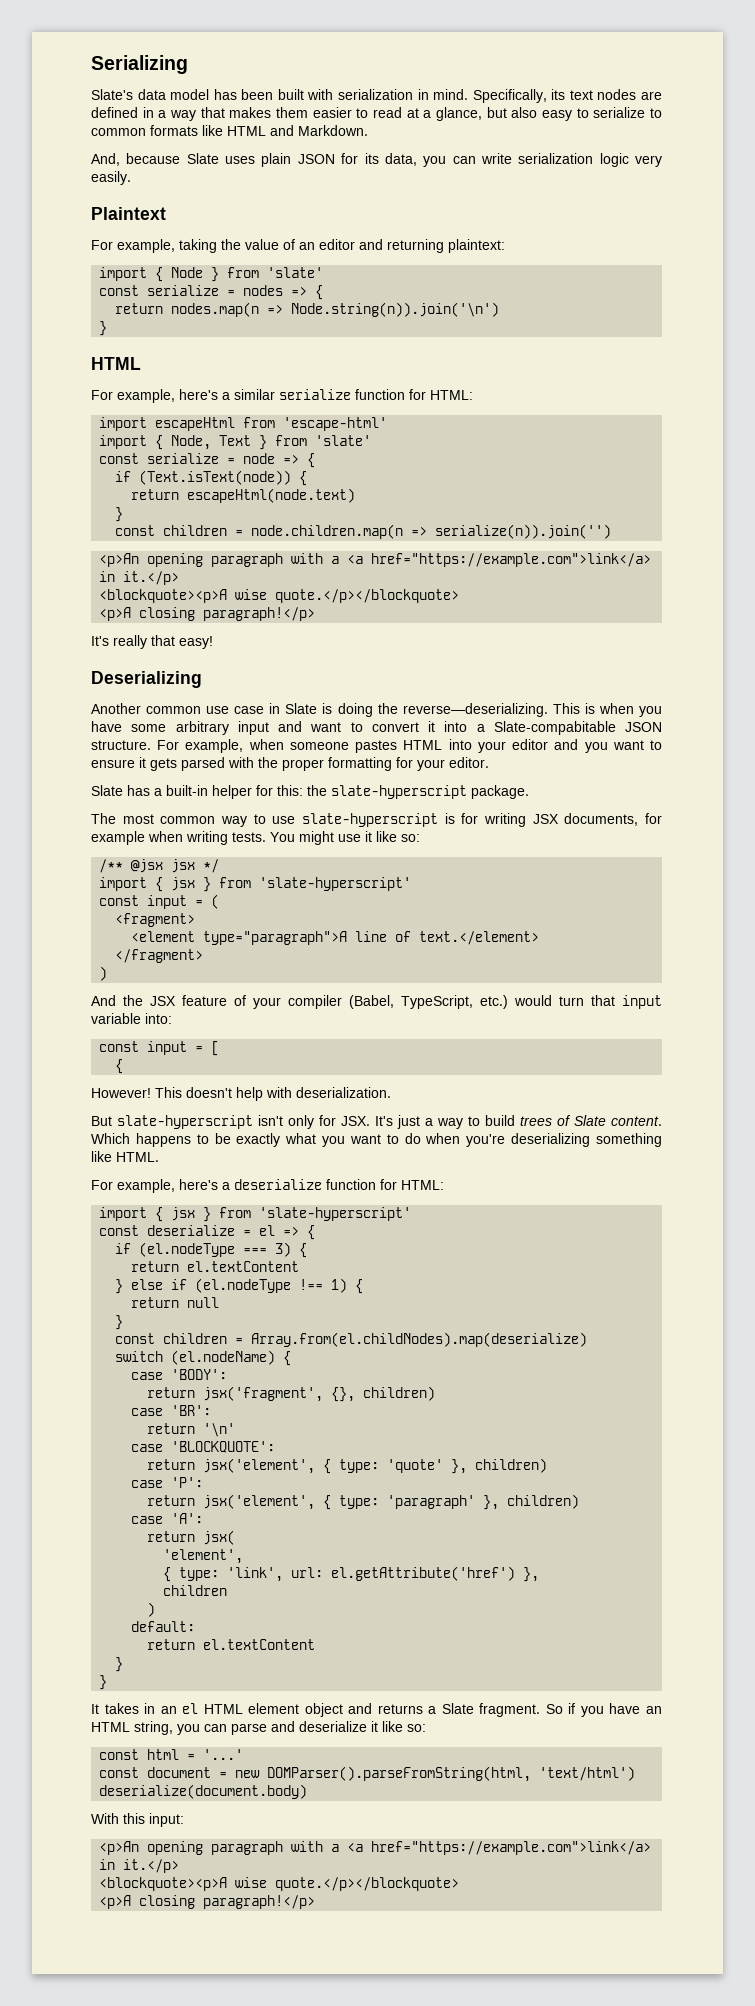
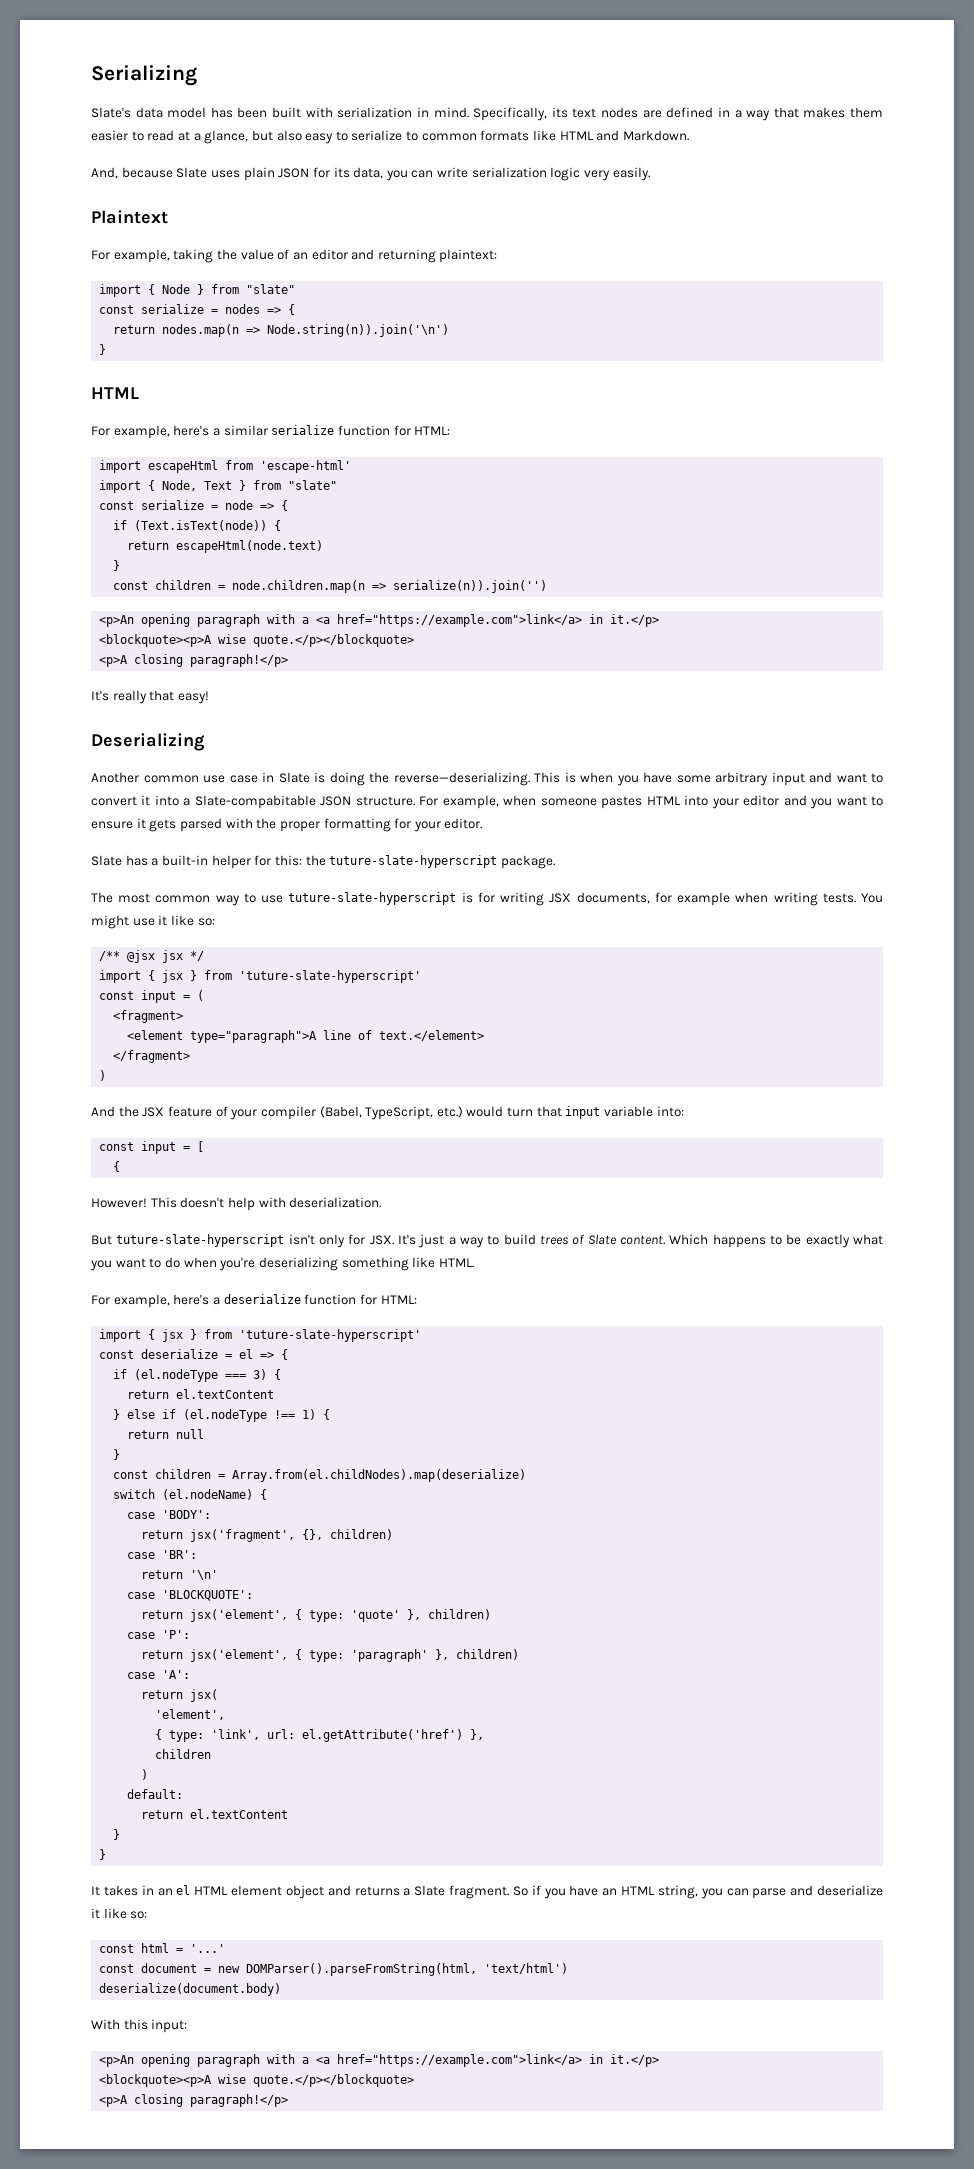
- import { Node } from 'slate'
+ import { Node } from "slate"
- import { Node, Text } from 'slate'
+ import { Node, Text } from "slate"
- Slate has a built-in helper for this: the slate-hyperscript package.
+ Slate has a built-in helper for this: the tuture-slate-hyperscript package.
- The most common way to use slate-hyperscript is for writing JSX documents, for example when writing tests.
+ The most common way to use tuture-slate-hyperscript is for writing JSX documents, for example when writing tests.
  /** @jsx jsx */
- import { jsx } from 'slate-hyperscript'
+ import { jsx } from 'tuture-slate-hyperscript'
- But slate-hyperscript isn't only for JSX. It's just a way to build trees of Slate content.
+ But tuture-slate-hyperscript isn't only for JSX. It's just a way to build trees of Slate content.
  For example, here's a deserialize function for HTML:
- import { jsx } from 'slate-hyperscript'
+ import { jsx } from 'tuture-slate-hyperscript'

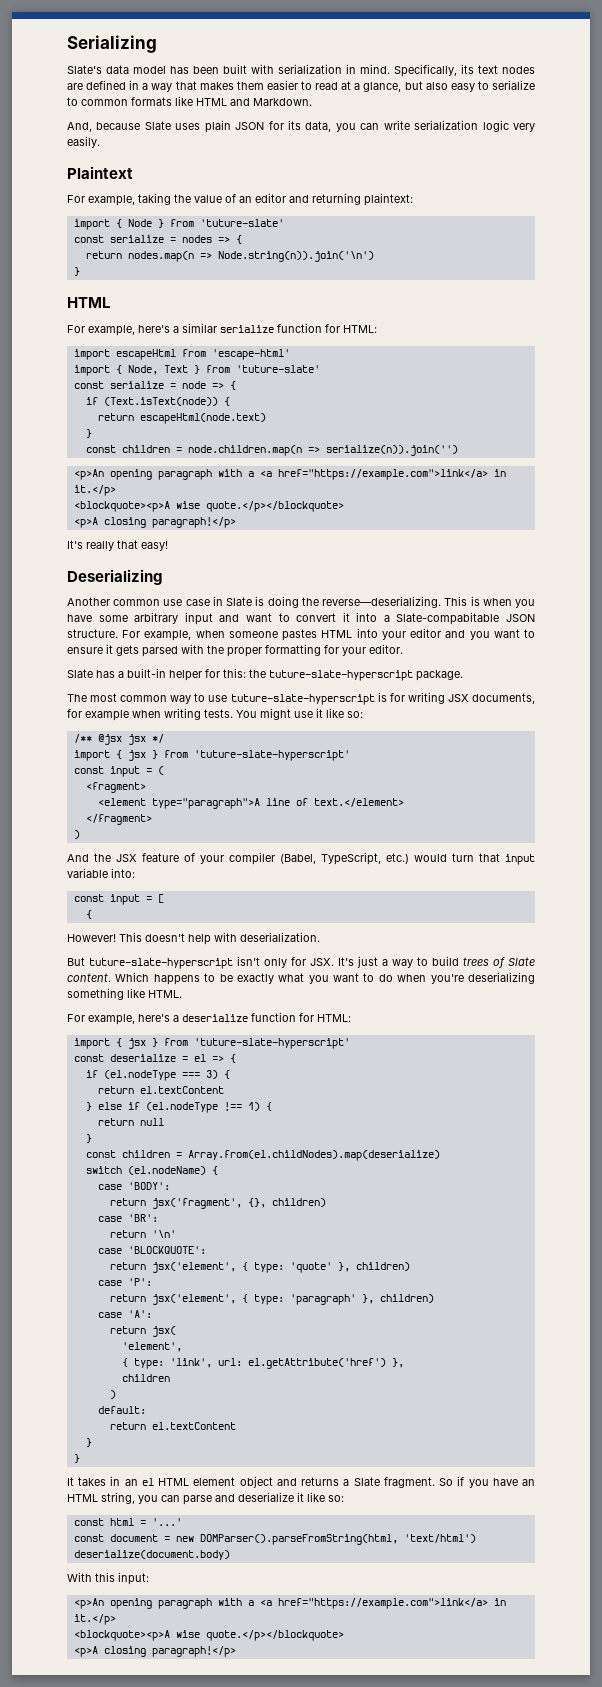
- import { Node } from "slate"
+ import { Node } from 'tuture-slate'
- import { Node, Text } from "slate"
+ import { Node, Text } from 'tuture-slate'

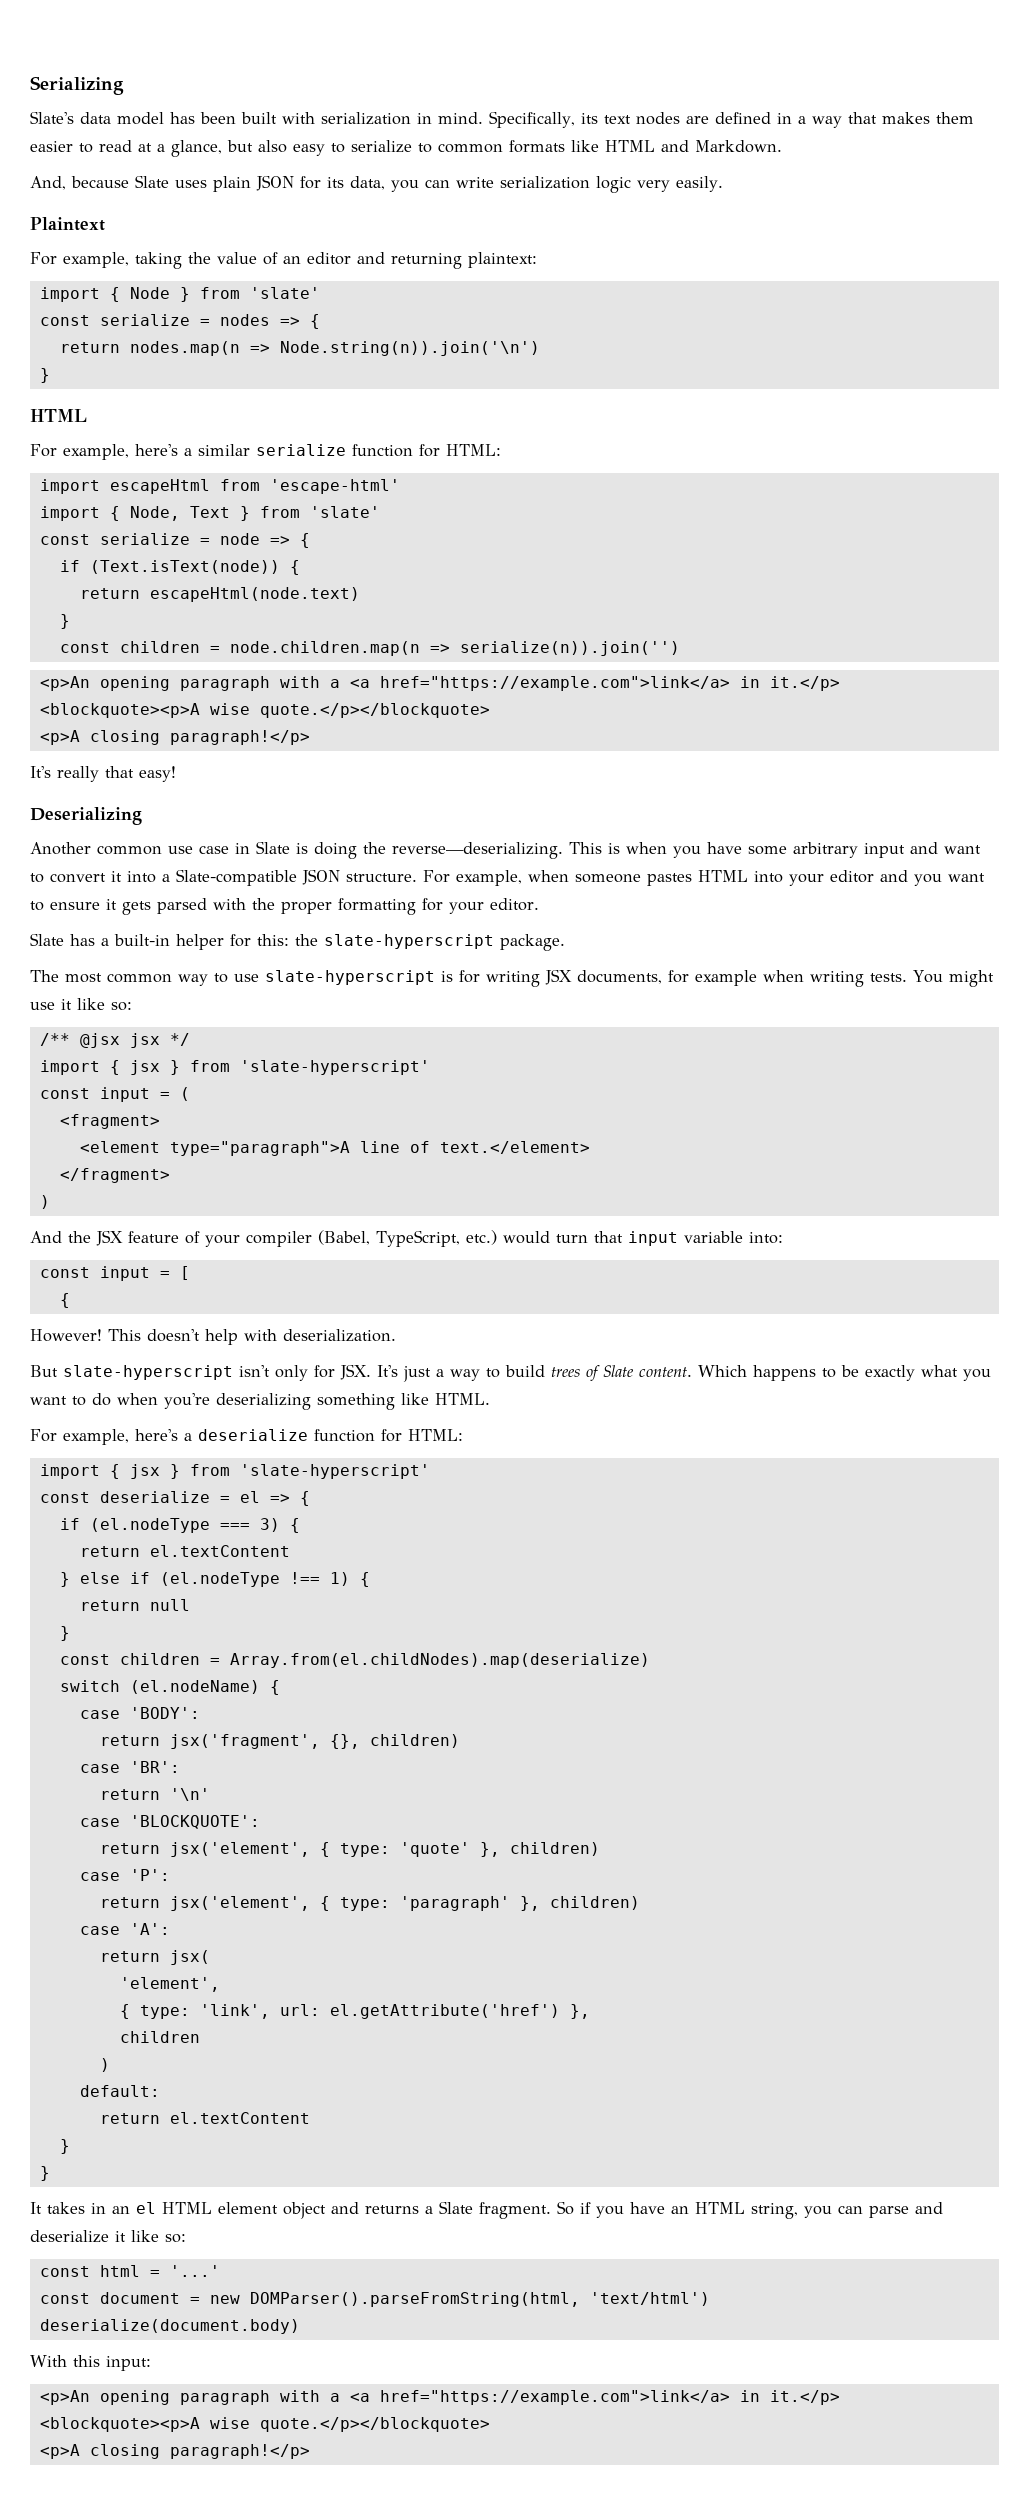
- import { Node } from 'tuture-slate'
+ import { Node } from 'slate'
- import { Node, Text } from 'tuture-slate'
+ import { Node, Text } from 'slate'
- This is when you have some arbitrary input and want to convert it into a Slate-compabitable JSON structure.
+ This is when you have some arbitrary input and want to convert it into a Slate-compatible JSON structure.
- Slate has a built-in helper for this: the tuture-slate-hyperscript package.
+ Slate has a built-in helper for this: the slate-hyperscript package.
- The most common way to use tuture-slate-hyperscript is for writing JSX documents, for example when writing tests.
+ The most common way to use slate-hyperscript is for writing JSX documents, for example when writing tests.
  /** @jsx jsx */
- import { jsx } from 'tuture-slate-hyperscript'
+ import { jsx } from 'slate-hyperscript'
- But tuture-slate-hyperscript isn't only for JSX. It's just a way to build trees of Slate content.
+ But slate-hyperscript isn't only for JSX. It's just a way to build trees of Slate content.
  For example, here's a deserialize function for HTML:
- import { jsx } from 'tuture-slate-hyperscript'
+ import { jsx } from 'slate-hyperscript'

